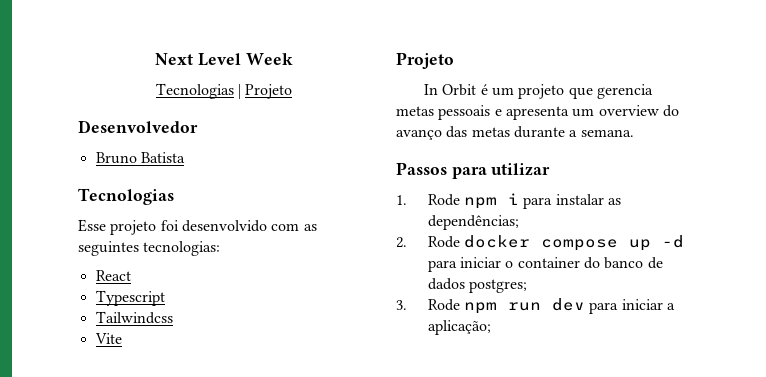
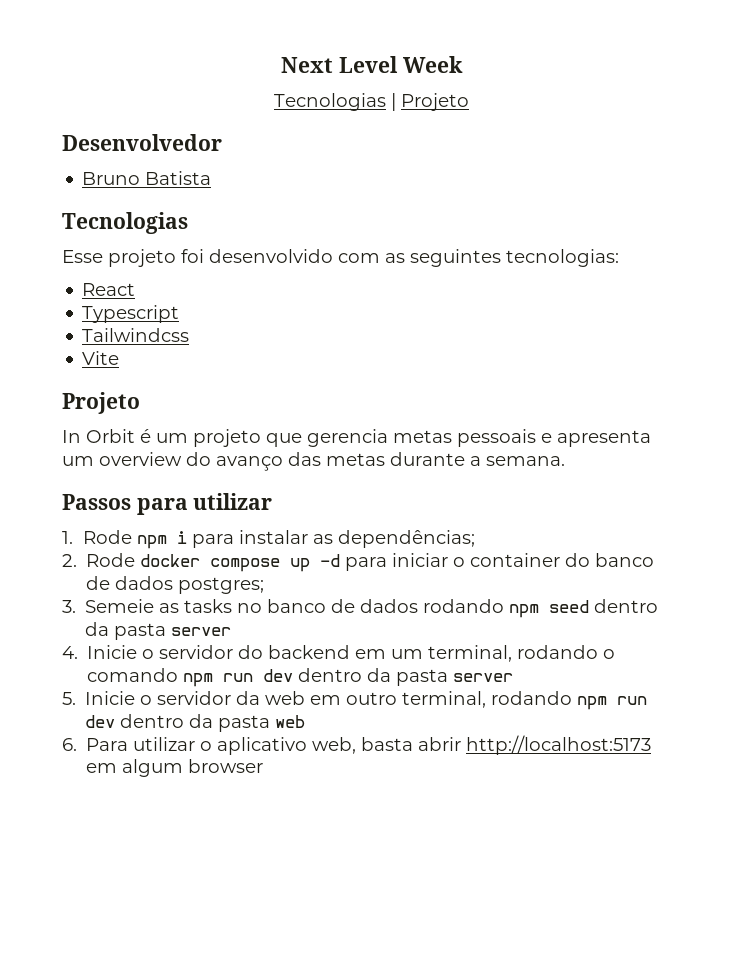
- 3. Rode npm run dev para iniciar a aplicação;
+ 3. Semeie as tasks no banco de dados rodando npm seed dentro da pasta server
+ 4. Inicie o servidor do backend em um terminal, rodando o comando npm run dev dentro da pasta server
+ 5. Inicie o servidor da web em outro terminal, rodando npm run dev dentro da pasta web
+ 6. Para utilizar o aplicativo web, basta abrir http://localhost:5173 em algum browser

